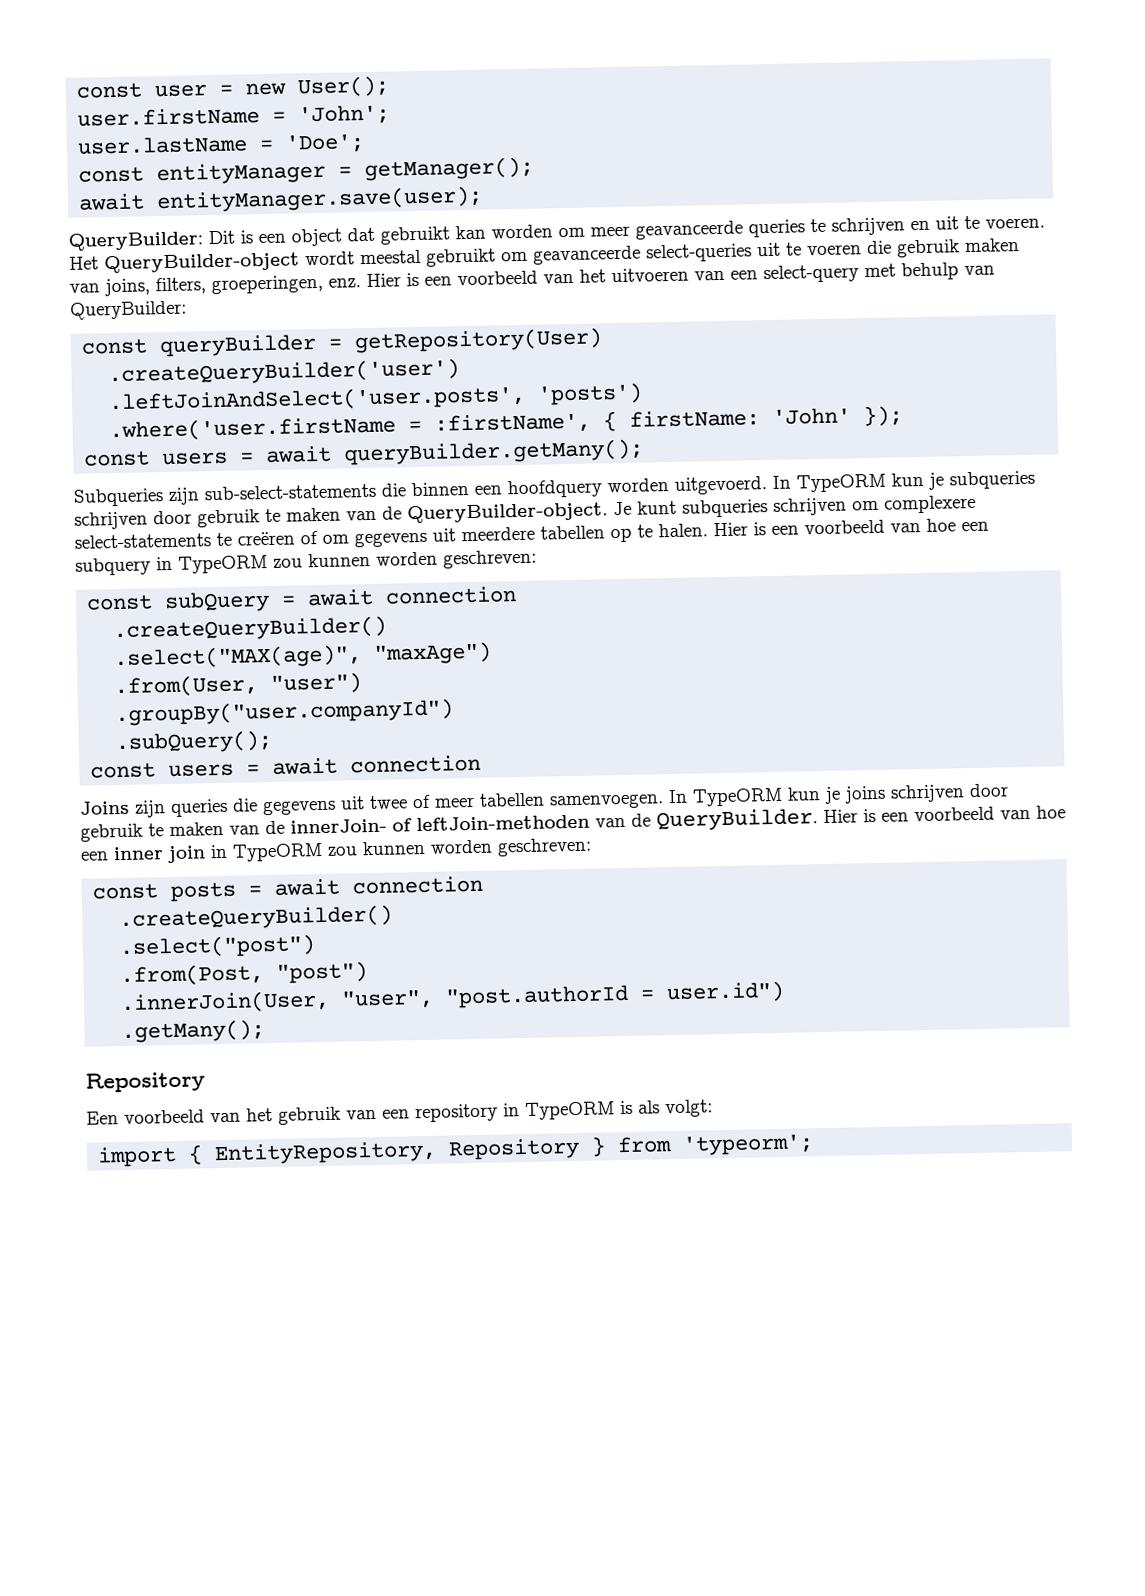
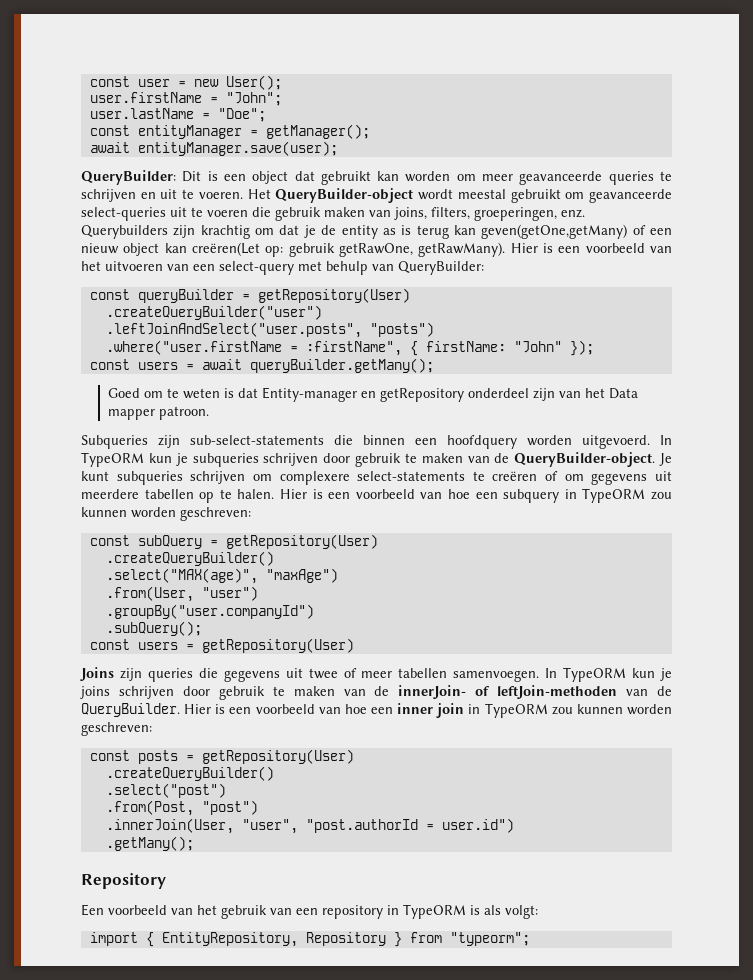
- user.firstName = 'John';
+ user.firstName = "John";
- user.lastName = 'Doe';
+ user.lastName = "Doe";
+ Querybuilders zijn krachtig om dat je de entity as is terug kan geven(getOne,getMany) of een nieuw object kan creëren(Let op: gebruik getRawOne, getRawMany).
- .createQueryBuilder('user')
- .leftJoinAndSelect('user.posts', 'posts')
- .where('user.firstName = :firstName', { firstName: 'John' });
+ .createQueryBuilder("user")
+ .leftJoinAndSelect("user.posts", "posts")
+ .where("user.firstName = :firstName", { firstName: "John" });
+ Goed om te weten is dat Entity-manager en getRepository onderdeel zijn van het Data mapper patroon.
- const subQuery = await connection
+ const subQuery = getRepository(User)
- const users = await connection
+ const users = getRepository(User)
- const posts = await connection
+ const posts = getRepository(User)
- import { EntityRepository, Repository } from 'typeorm';
+ import { EntityRepository, Repository } from "typeorm";

